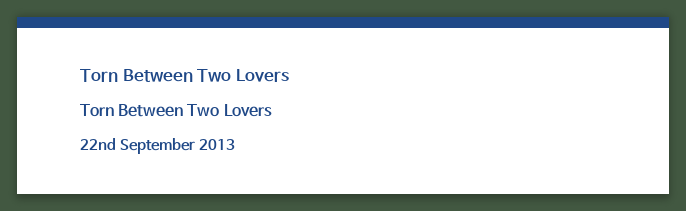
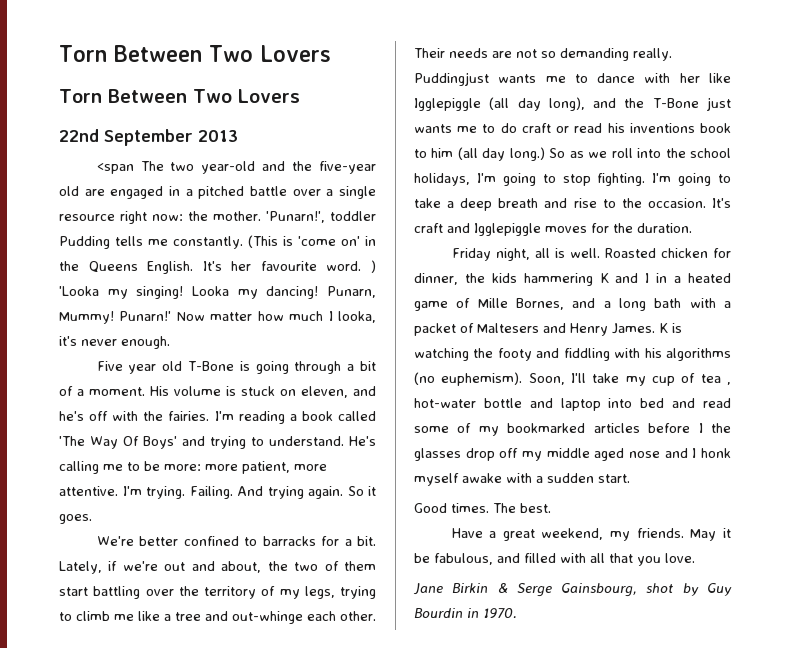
+ <span The two year-old and the five-year old are engaged in a pitched battle over a single resource right now: the mother. 'Punarn!', toddler Pudding tells me constantly. (This is 'come on' in the Queens English. It's her favourite word. ) 'Looka my singing! Looka my dancing! Punarn, Mummy! Punarn!' Now matter how much I looka, it's never enough.
+ Five year old T-Bone is going through a bit of a moment. His volume is stuck on eleven, and he's off with the fairies. I'm reading a book called 'The Way Of Boys' and trying to understand. He's calling me to be more: more patient, more attentive. I'm trying. Failing. And trying again. So it goes.
+ We're better confined to barracks for a bit. Lately, if we're out and about, the two of them start battling over the territory of my legs, trying to climb me like a tree and out-whinge each other. Their needs are not so demanding really. Puddingjust wants me to dance with her like Igglepiggle (all day long), and the T-Bone just wants me to do craft or read his inventions book to him (all day long.) So as we roll into the school holidays, I'm going to stop fighting. I'm going to take a deep breath and rise to the occasion. It's craft and Igglepiggle moves for the duration.
+ Friday night, all is well. Roasted chicken for dinner, the kids hammering K and I in a heated game of Mille Bornes, and a long bath with a packet of Maltesers and Henry James. K is watching the footy and fiddling with his algorithms (no euphemism). Soon, I'll take my cup of tea , hot-water bottle and laptop into bed and read some of my bookmarked articles before I the glasses drop off my middle aged nose and I honk myself awake with a sudden start.
+ Good times. The best.
+ Have a great weekend, my friends. May it be fabulous, and filled with all that you love.
+ Jane Birkin & Serge Gainsbourg, shot by Guy Bourdin in 1970.

